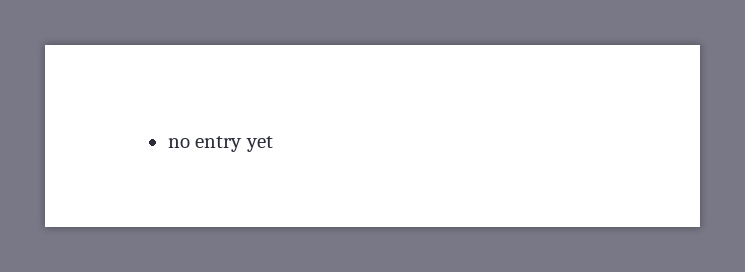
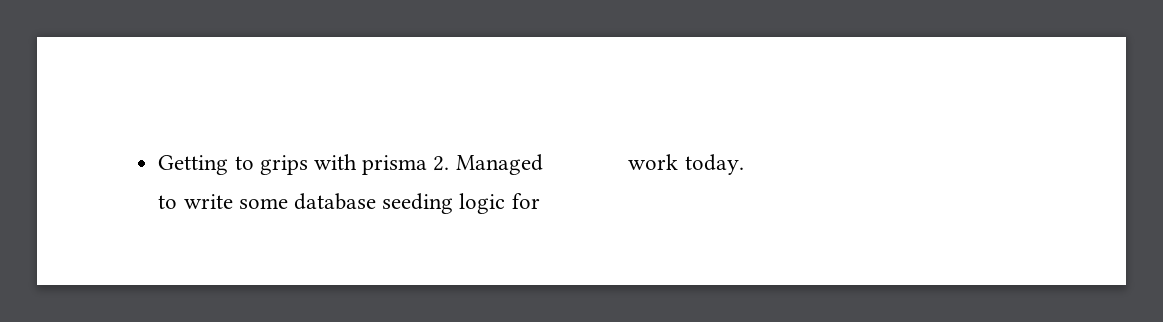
- no entry yet
+ Getting to grips with prisma 2. Managed to write some database seeding logic for work today.

